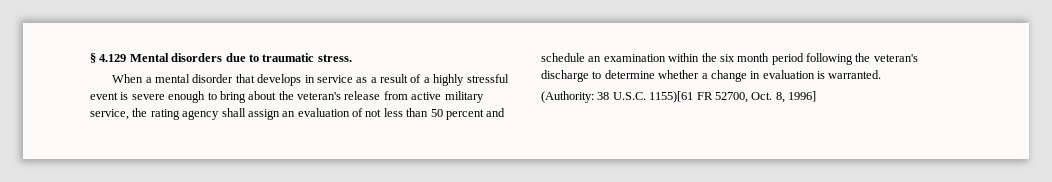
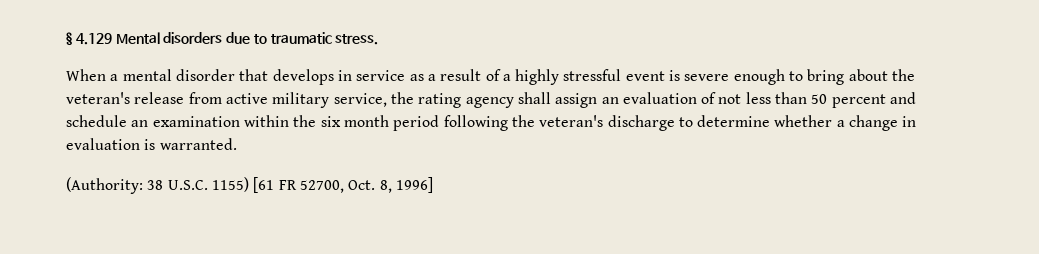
- (Authority: 38 U.S.C. 1155)[61 FR 52700, Oct. 8, 1996]
+ (Authority: 38 U.S.C. 1155) [61 FR 52700, Oct. 8, 1996]

